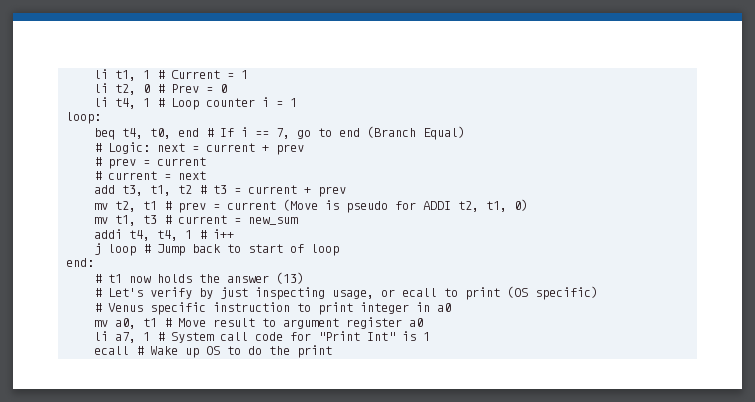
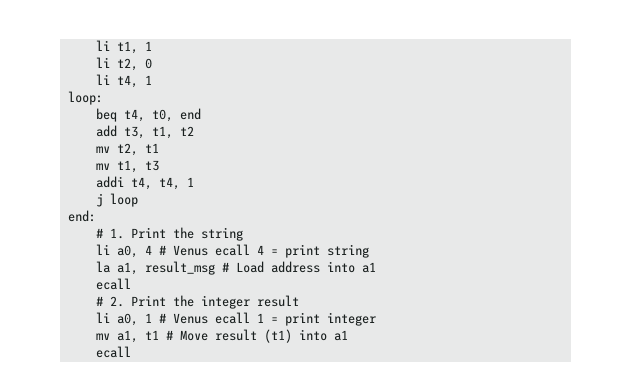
- li t1, 1 # Current = 1
+ li t1, 1
- li t2, 0 # Prev = 0
+ li t2, 0
- li t4, 1 # Loop counter i = 1
+ li t4, 1
- beq t4, t0, end # If i == 7, go to end (Branch Equal)
- # Logic: next = current + prev
- # prev = current
- # current = next
- add t3, t1, t2 # t3 = current + prev
- mv t2, t1 # prev = current (Move is pseudo for ADDI t2, t1, 0)
+ beq t4, t0, end
+ add t3, t1, t2
+ mv t2, t1
- mv t1, t3 # current = new_sum
+ mv t1, t3
- addi t4, t4, 1 # i++
+ addi t4, t4, 1
- j loop # Jump back to start of loop
+ j loop
  end:
- # t1 now holds the answer (13)
- # Let's verify by just inspecting usage, or ecall to print (OS specific)
- # Venus specific instruction to print integer in a0
- mv a0, t1 # Move result to argument register a0
- li a7, 1 # System call code for "Print Int" is 1
- ecall # Wake up OS to do the print
+ # 1. Print the string
+ li a0, 4 # Venus ecall 4 = print string
+ la a1, result_msg # Load address into a1
+ ecall
+ # 2. Print the integer result
+ li a0, 1 # Venus ecall 1 = print integer
+ mv a1, t1 # Move result (t1) into a1
+ ecall

